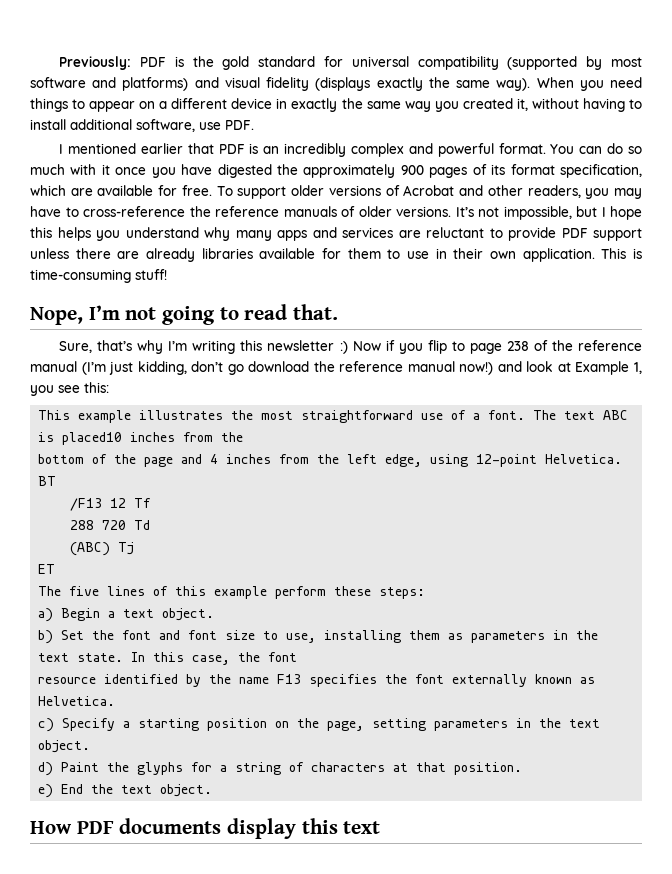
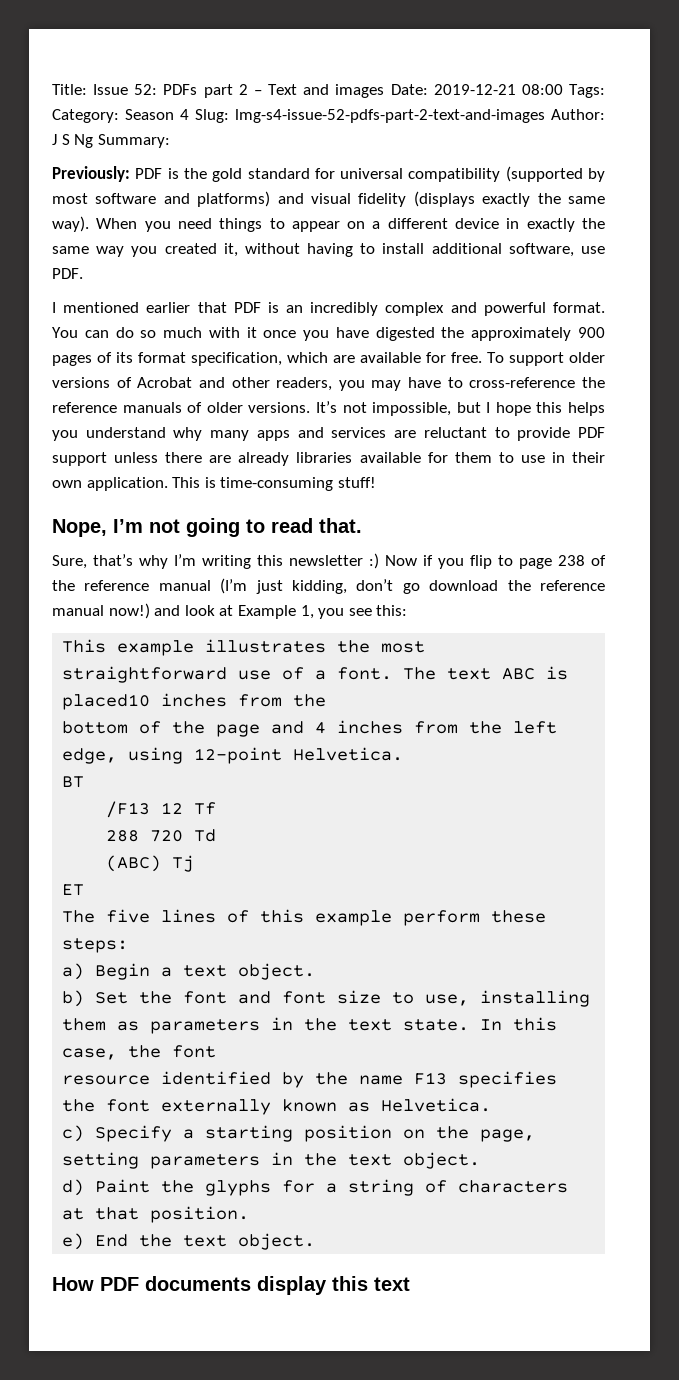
+ Title: Issue 52: PDFs part 2 – Text and images Date: 2019-12-21 08:00 Tags: Category: Season 4 Slug: lmg-s4-issue-52-pdfs-part-2-text-and-images Author: J S Ng Summary:

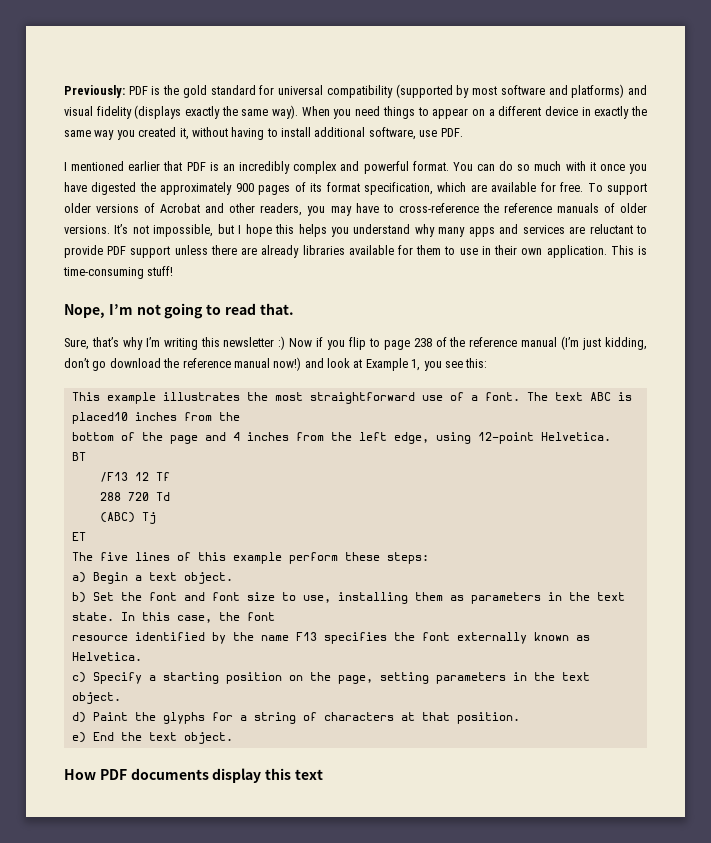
- Title: Issue 52: PDFs part 2 – Text and images Date: 2019-12-21 08:00 Tags: Category: Season 4 Slug: lmg-s4-issue-52-pdfs-part-2-text-and-images Author: J S Ng Summary:

